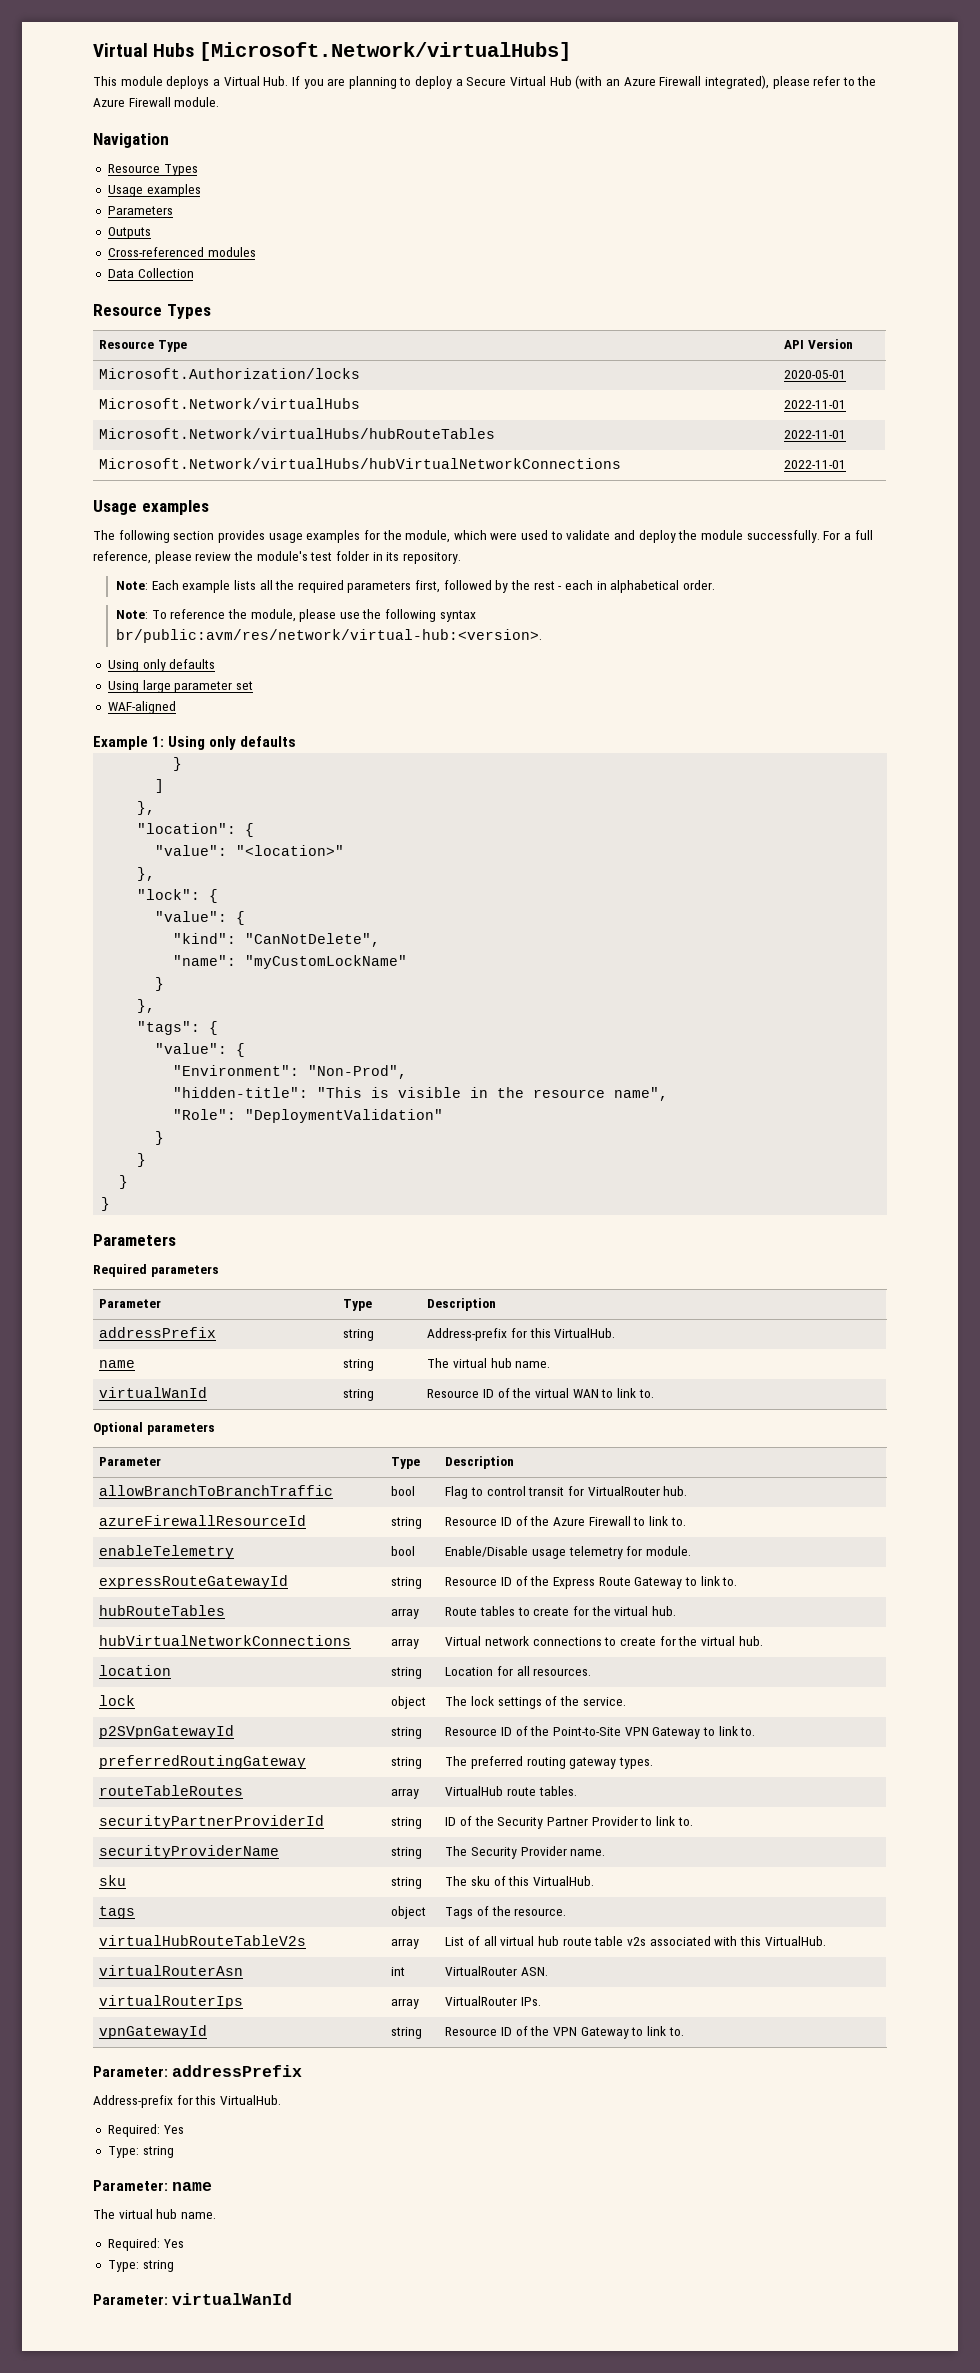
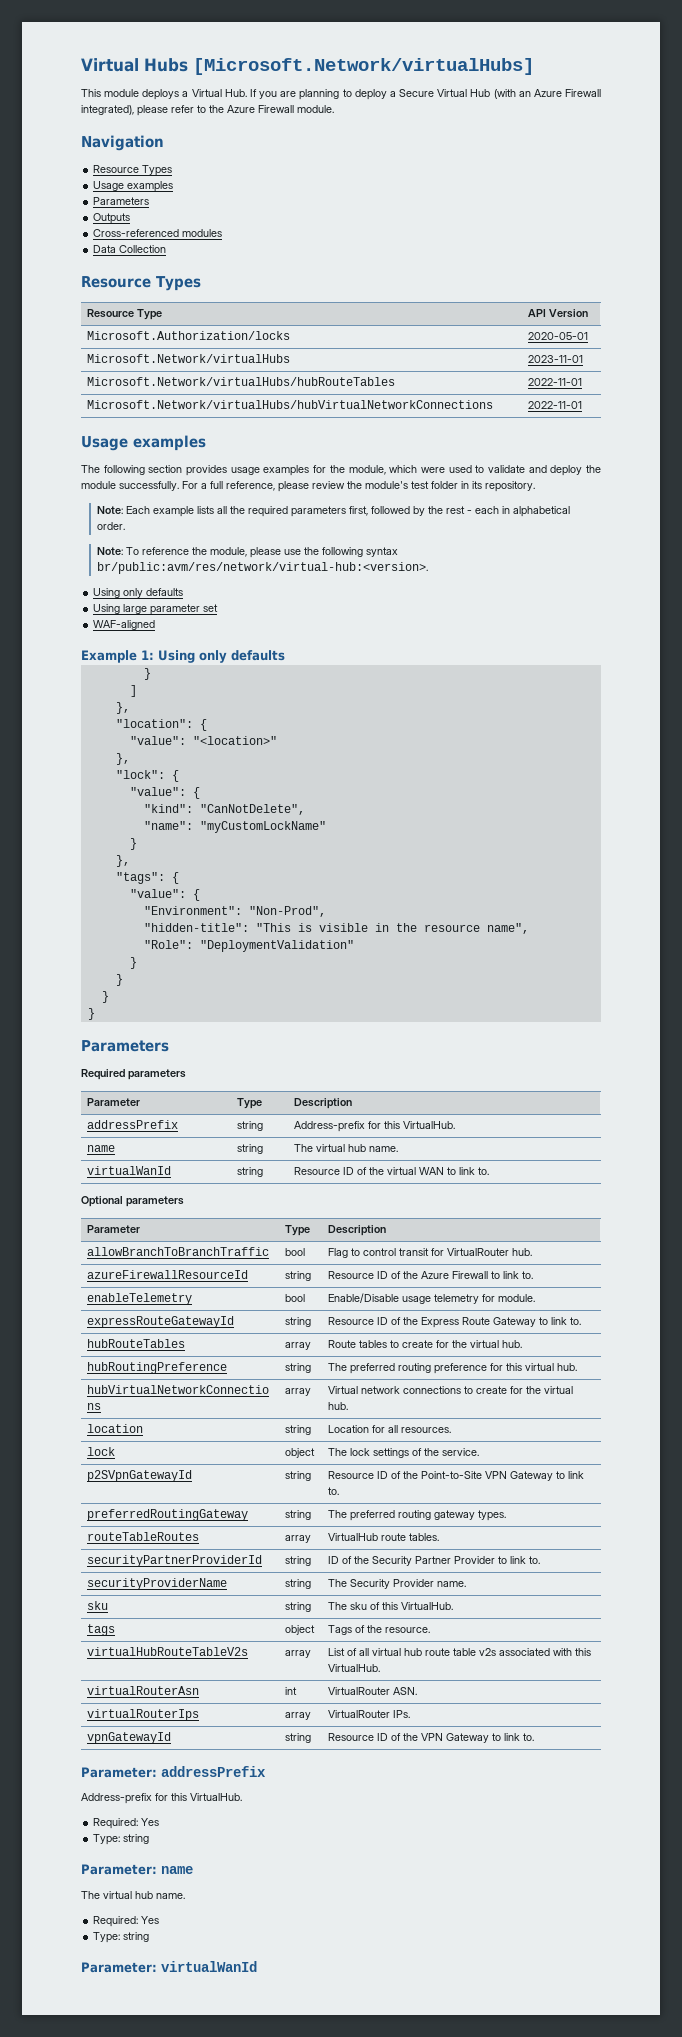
- Microsoft.Network/virtualHubs | 2022-11-01
+ Microsoft.Network/virtualHubs | 2023-11-01
+ hubRoutingPreference | string | The preferred routing preference for this virtual hub.

